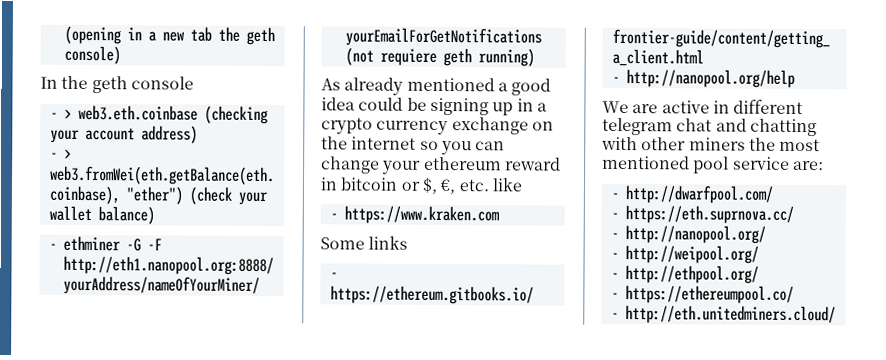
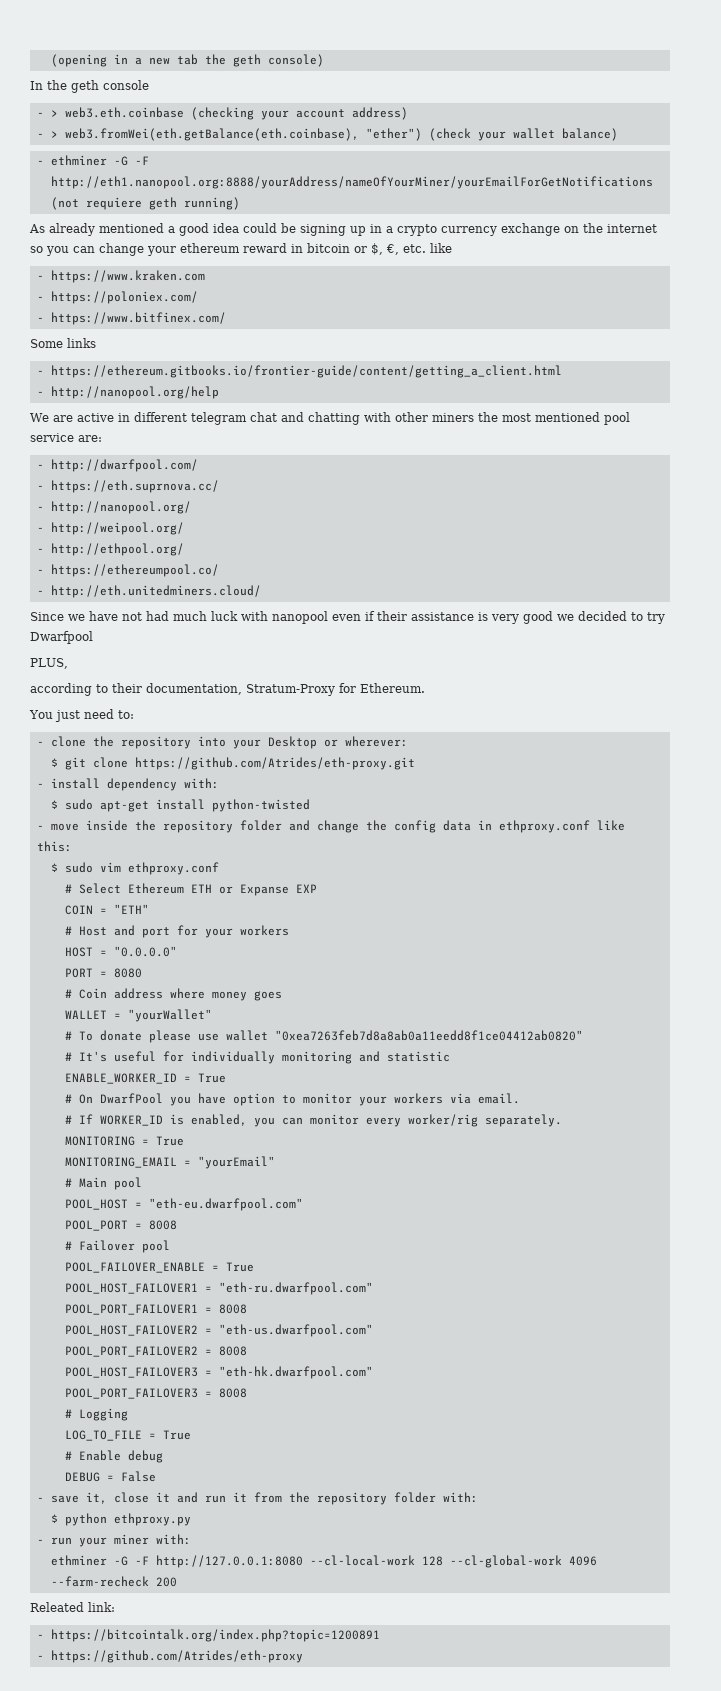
+ - https://poloniex.com/
+ - https://www.bitfinex.com/
+ Since we have not had much luck with nanopool even if their assistance is very good we decided to try Dwarfpool
+ PLUS,
+ according to their documentation, Stratum-Proxy for Ethereum.
+ You just need to:
+ - clone the repository into your Desktop or wherever:
+ $ git clone https://github.com/Atrides/eth-proxy.git
+ - install dependency with:
+ $ sudo apt-get install python-twisted
+ - move inside the repository folder and change the config data in ethproxy.conf like this:
+ $ sudo vim ethproxy.conf
+ # Select Ethereum ETH or Expanse EXP
+ COIN = "ETH"
+ # Host and port for your workers
+ HOST = "0.0.0.0"
+ PORT = 8080
+ # Coin address where money goes
+ WALLET = "yourWallet"
+ # To donate please use wallet "0xea7263feb7d8a8ab0a11eedd8f1ce04412ab0820"
+ # It's useful for individually monitoring and statistic
+ ENABLE_WORKER_ID = True
+ # On DwarfPool you have option to monitor your workers via email.
+ # If WORKER_ID is enabled, you can monitor every worker/rig separately.
+ MONITORING = True
+ MONITORING_EMAIL = "yourEmail"
+ # Main pool
+ POOL_HOST = "eth-eu.dwarfpool.com"
+ POOL_PORT = 8008
+ # Failover pool
+ POOL_FAILOVER_ENABLE = True
+ POOL_HOST_FAILOVER1 = "eth-ru.dwarfpool.com"
+ POOL_PORT_FAILOVER1 = 8008
+ POOL_HOST_FAILOVER2 = "eth-us.dwarfpool.com"
+ POOL_PORT_FAILOVER2 = 8008
+ POOL_HOST_FAILOVER3 = "eth-hk.dwarfpool.com"
+ POOL_PORT_FAILOVER3 = 8008
+ # Logging
+ LOG_TO_FILE = True
+ # Enable debug
+ DEBUG = False
+ - save it, close it and run it from the repository folder with:
+ $ python ethproxy.py
+ - run your miner with:
+ ethminer -G -F http://127.0.0.1:8080 --cl-local-work 128 --cl-global-work 4096 --farm-recheck 200
+ Releated link:
+ - https://bitcointalk.org/index.php?topic=1200891
+ - https://github.com/Atrides/eth-proxy

